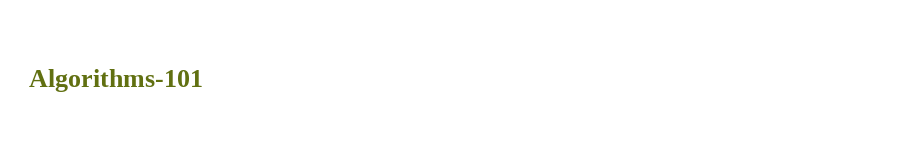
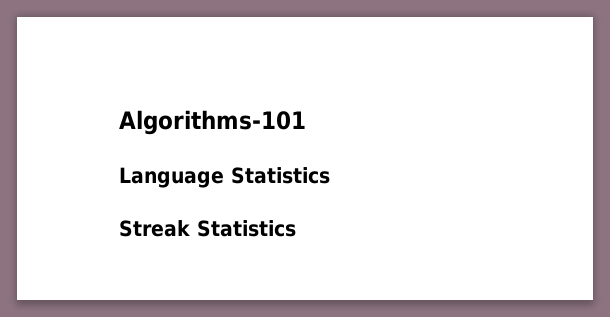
+ Language Statistics
+ Streak Statistics

